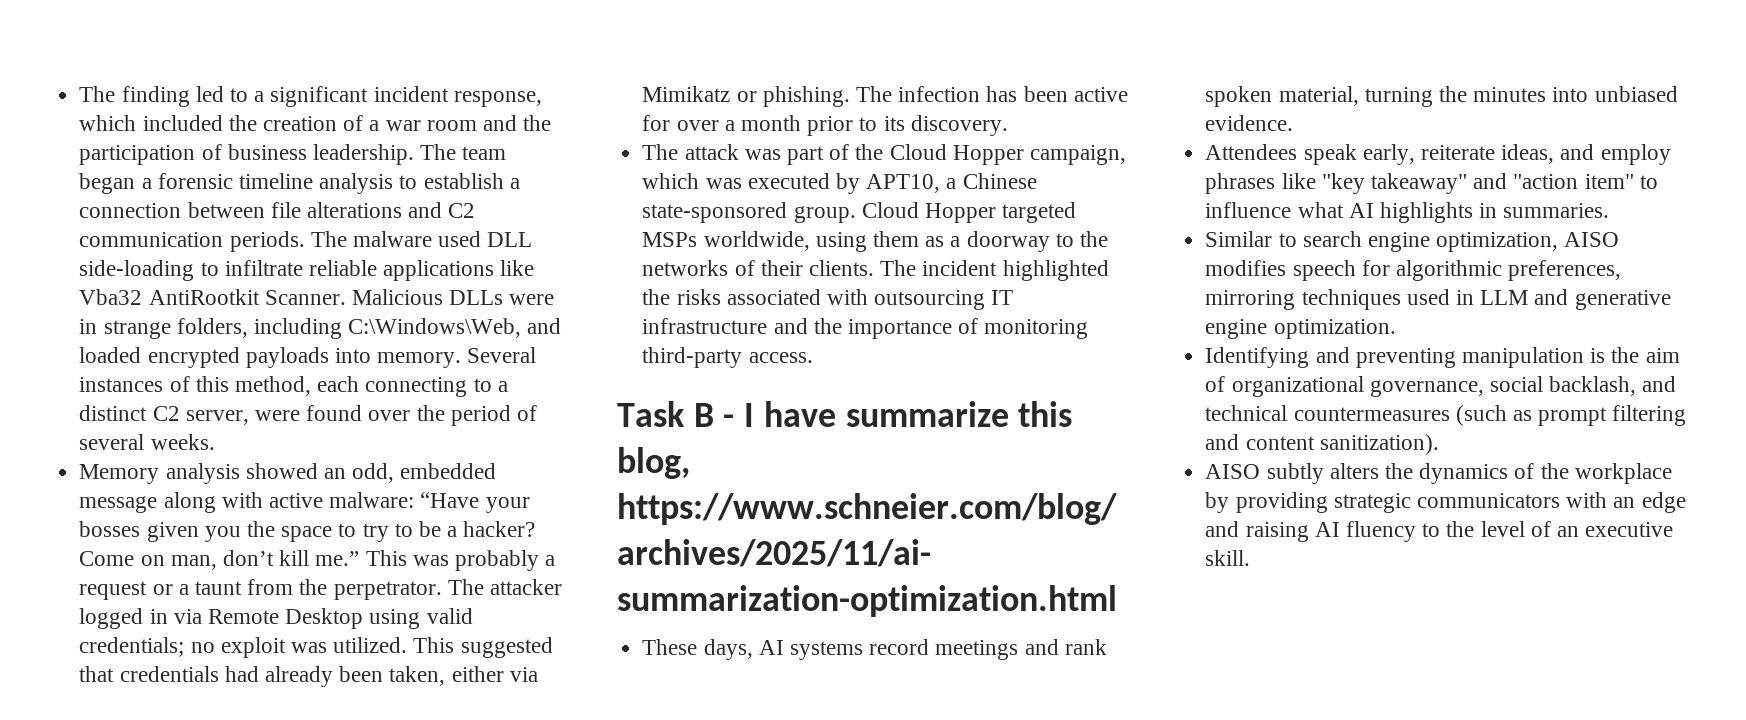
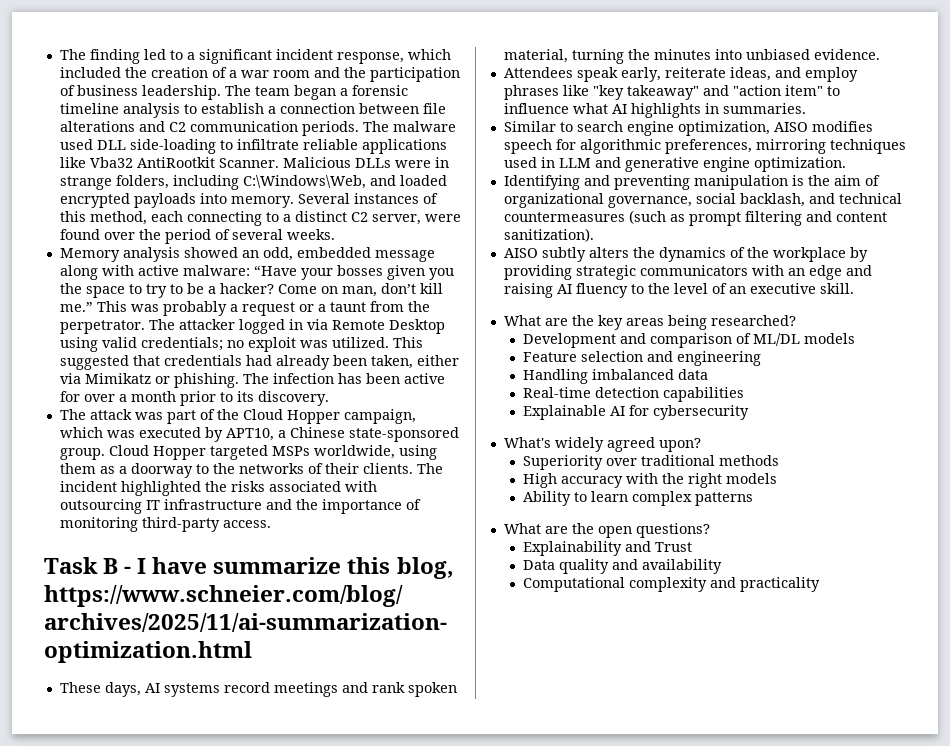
+ What are the key areas being researched?
+ Development and comparison of ML/DL models
+ Feature selection and engineering
+ Handling imbalanced data
+ Real-time detection capabilities
+ Explainable AI for cybersecurity
+ What's widely agreed upon?
+ Superiority over traditional methods
+ High accuracy with the right models
+ Ability to learn complex patterns
+ What are the open questions?
+ Explainability and Trust
+ Data quality and availability
+ Computational complexity and practicality

